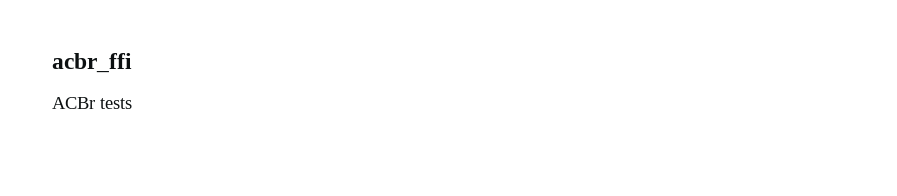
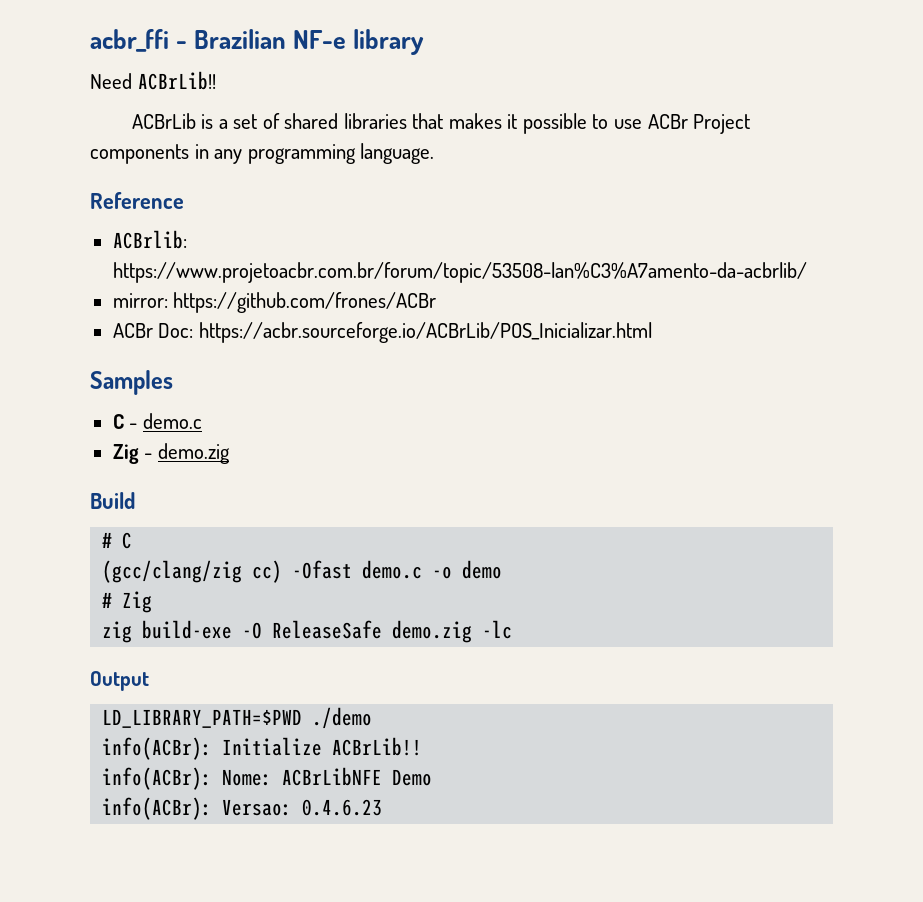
- acbr_ffi
- ACBr tests
+ acbr_ffi - Brazilian NF-e library
+ Need ACBrLib!!
+ ACBrLib is a set of shared libraries that makes it possible to use ACBr Project components in any programming language.
+ Reference
+ ACBrlib: https://www.projetoacbr.com.br/forum/topic/53508-lan%C3%A7amento-da-acbrlib/
+ mirror: https://github.com/frones/ACBr
+ ACBr Doc: https://acbr.sourceforge.io/ACBrLib/POS_Inicializar.html
+ Samples
+ C - demo.c
+ Zig - demo.zig
+ Build
+ # C
+ (gcc/clang/zig cc) -Ofast demo.c -o demo
+ # Zig
+ zig build-exe -O ReleaseSafe demo.zig -lc
+ Output
+ LD_LIBRARY_PATH=$PWD ./demo
+ info(ACBr): Initialize ACBrLib!!
+ info(ACBr): Nome: ACBrLibNFE Demo
+ info(ACBr): Versao: 0.4.6.23

